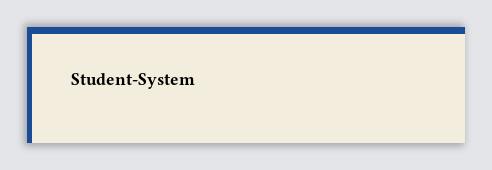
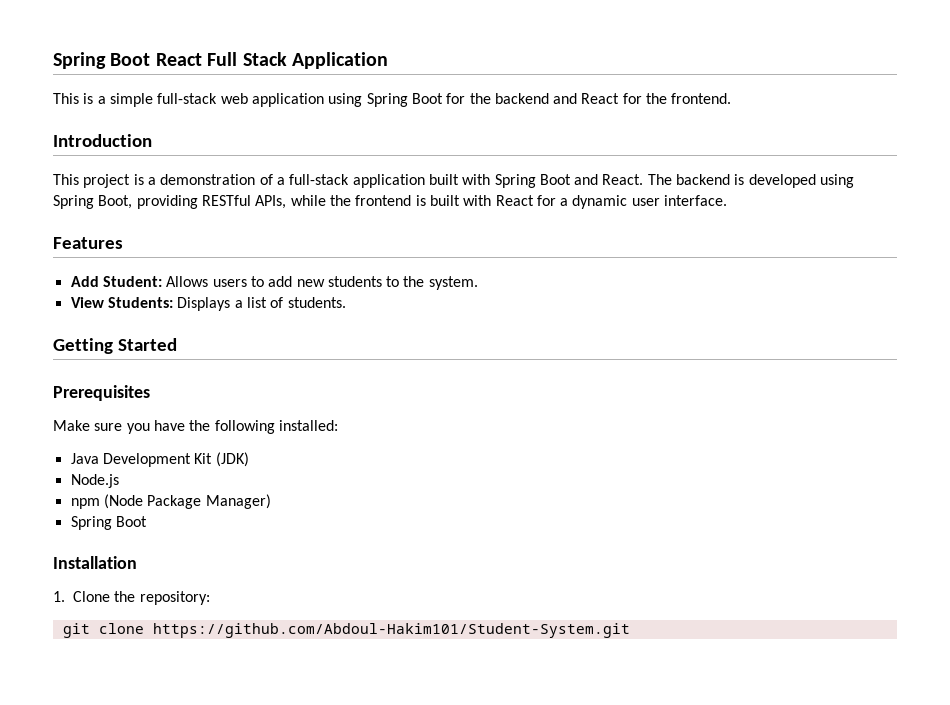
- Student-System
+ Spring Boot React Full Stack Application
+ This is a simple full-stack web application using Spring Boot for the backend and React for the frontend.
+ Introduction
+ This project is a demonstration of a full-stack application built with Spring Boot and React. The backend is developed using Spring Boot, providing RESTful APIs, while the frontend is built with React for a dynamic user interface.
+ Features
+ Add Student: Allows users to add new students to the system.
+ View Students: Displays a list of students.
+ Getting Started
+ Prerequisites
+ Make sure you have the following installed:
+ Java Development Kit (JDK)
+ Node.js
+ npm (Node Package Manager)
+ Spring Boot
+ Installation
+ 1. Clone the repository:
+ git clone https://github.com/Abdoul-Hakim101/Student-System.git

